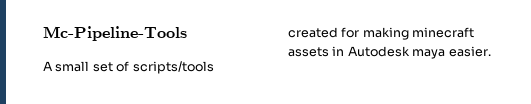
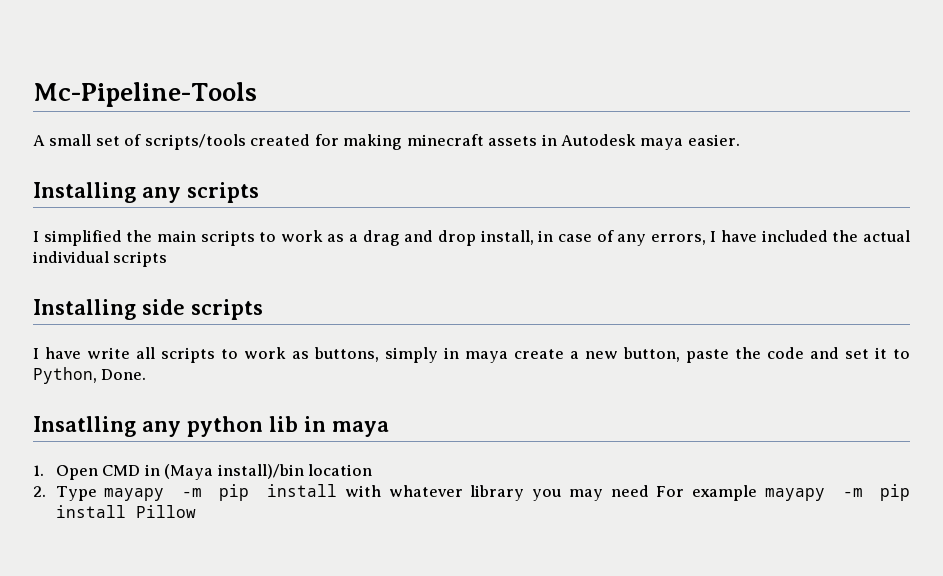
+ Installing any scripts
+ I simplified the main scripts to work as a drag and drop install, in case of any errors, I have included the actual individual scripts
+ Installing side scripts
+ I have write all scripts to work as buttons, simply in maya create a new button, paste the code and set it to Python, Done.
+ Insatlling any python lib in maya
+ 1. Open CMD in (Maya install)/bin location
+ 2. Type mayapy -m pip install with whatever library you may need For example mayapy -m pip install Pillow

